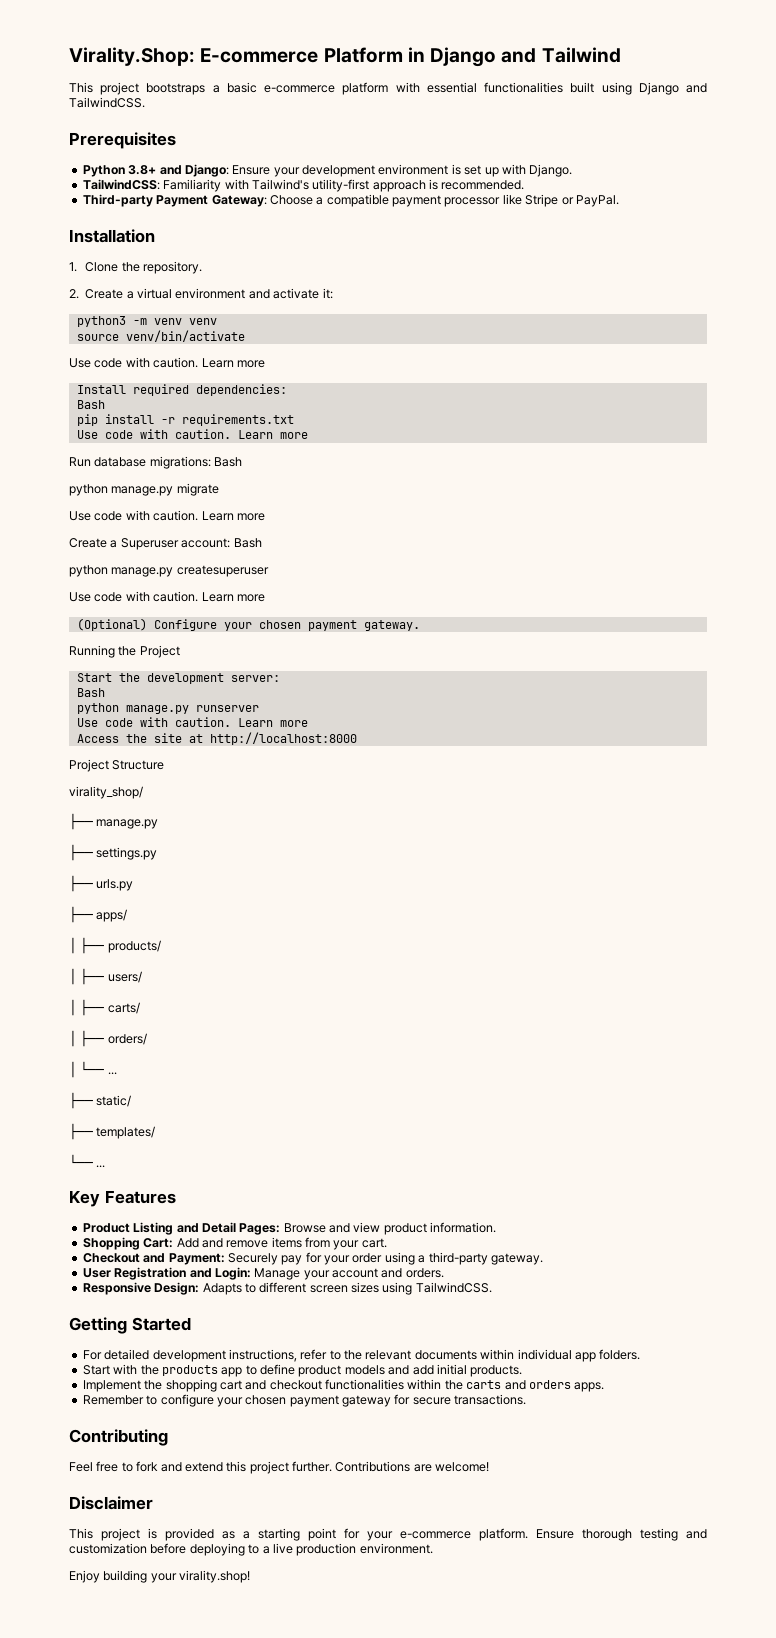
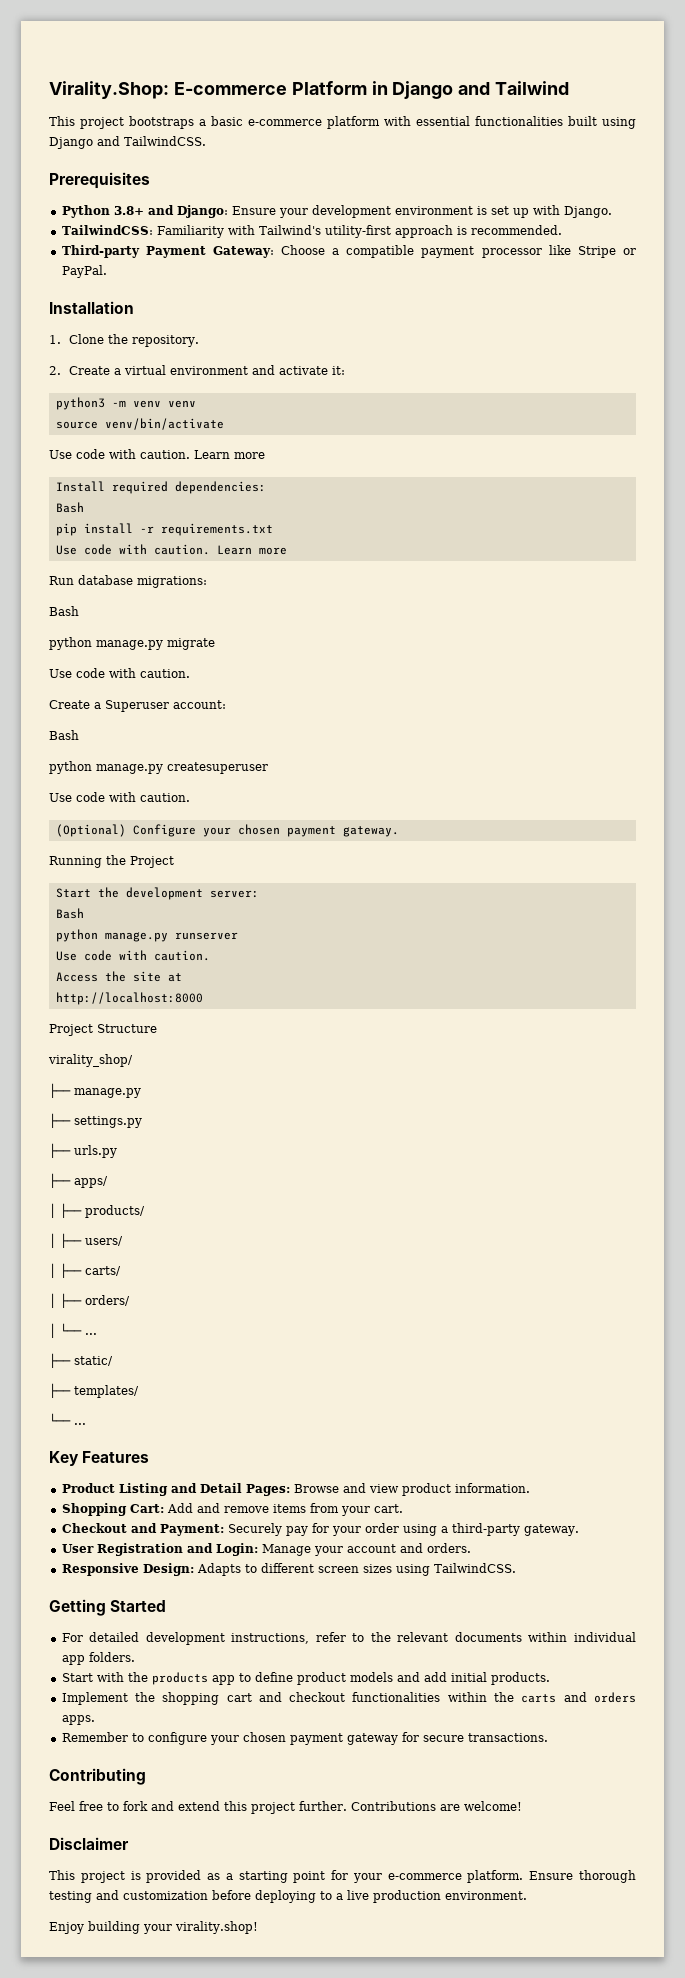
- Run database migrations: Bash
+ Run database migrations:
+ Bash
  python manage.py migrate
- Use code with caution. Learn more
+ Use code with caution.
- Create a Superuser account: Bash
+ Create a Superuser account:
+ Bash
  python manage.py createsuperuser
- Use code with caution. Learn more
+ Use code with caution.
  python manage.py runserver
- Use code with caution. Learn more
+ Use code with caution.
- Access the site at http://localhost:8000
+ Access the site at
+ http://localhost:8000

